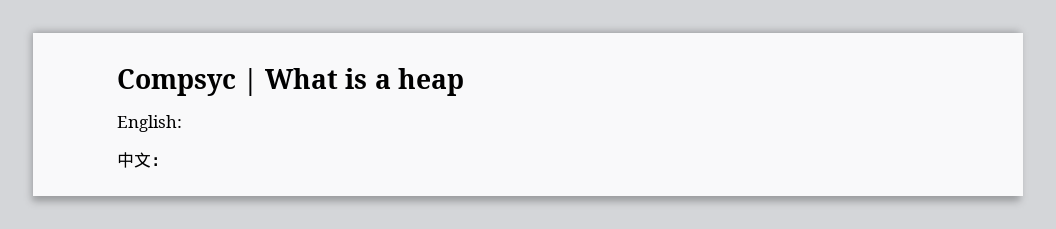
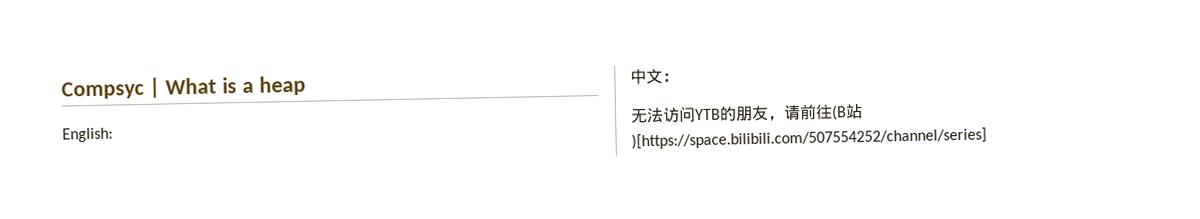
+ 无法访问YTB的朋友，请前往(B站)[https://space.bilibili.com/507554252/channel/series]

